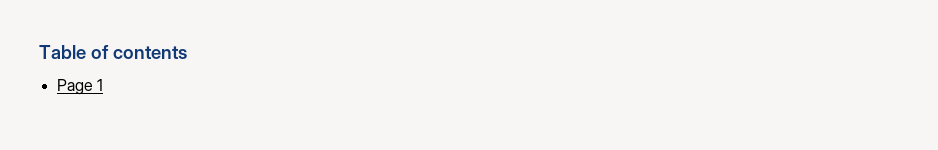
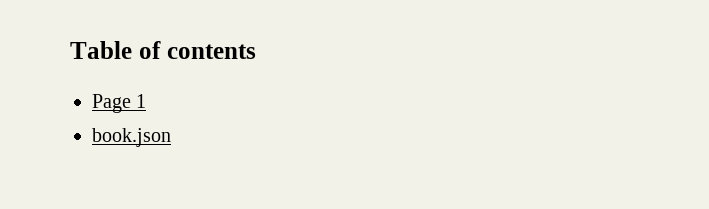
+ book.json

